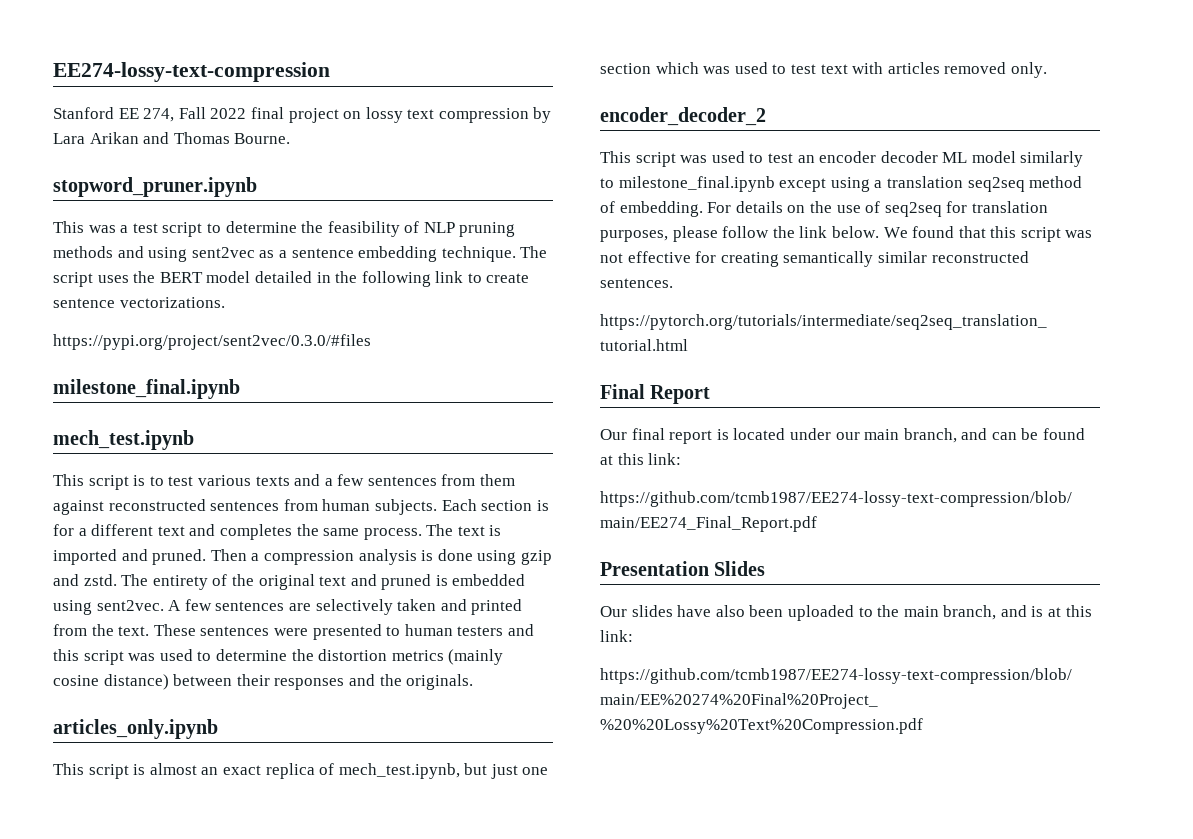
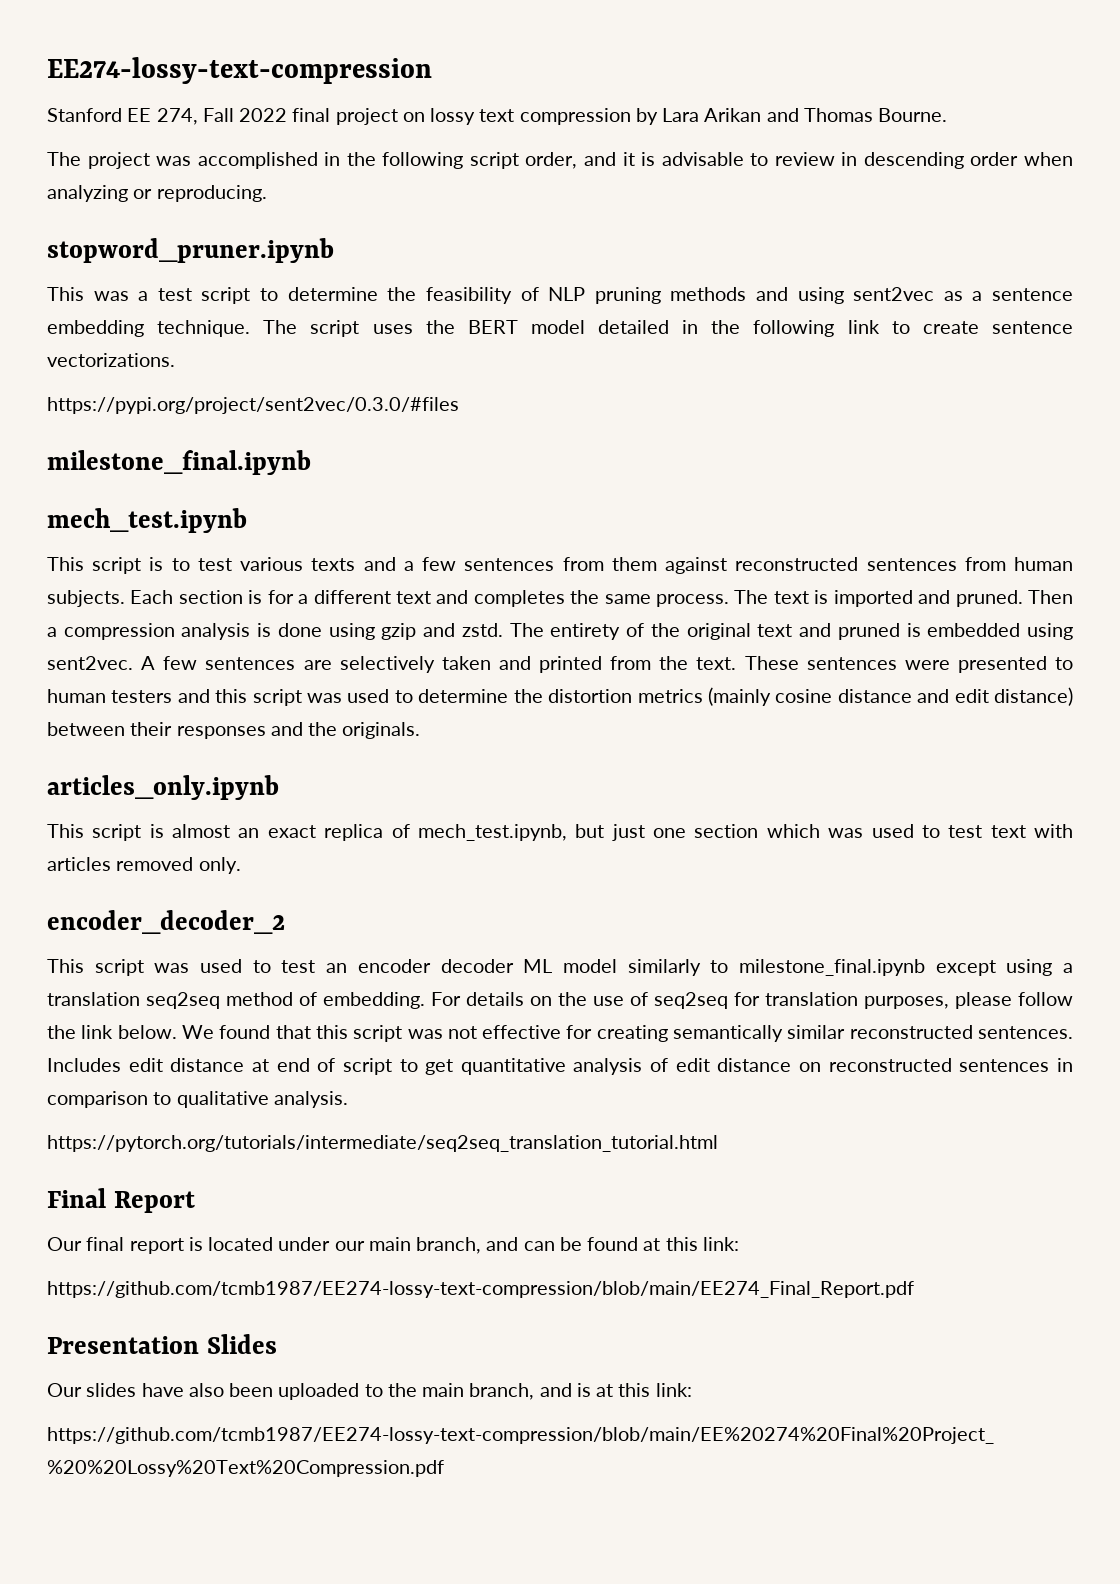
+ The project was accomplished in the following script order, and it is advisable to review in descending order when analyzing or reproducing.
- These sentences were presented to human testers and this script was used to determine the distortion metrics (mainly cosine distance) between their responses and the originals.
+ These sentences were presented to human testers and this script was used to determine the distortion metrics (mainly cosine distance and edit distance) between their responses and the originals.
+ Includes edit distance at end of script to get quantitative analysis of edit distance on reconstructed sentences in comparison to qualitative analysis.

